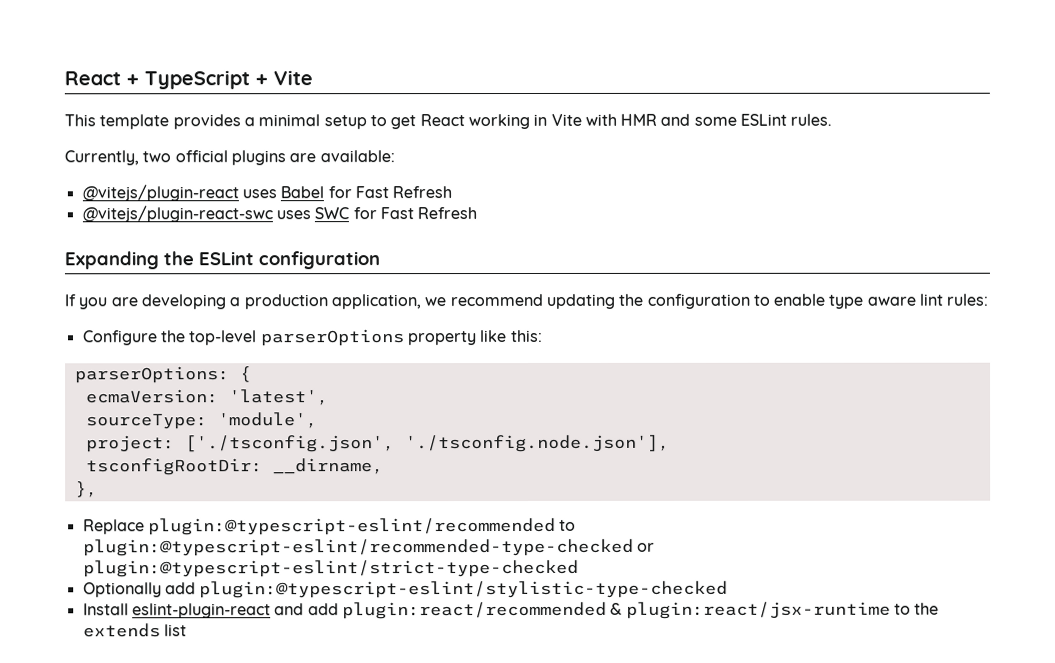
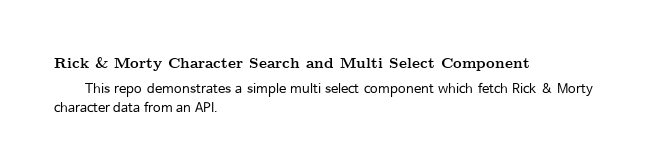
- React + TypeScript + Vite
- This template provides a minimal setup to get React working in Vite with HMR and some ESLint rules.
- Currently, two official plugins are available:
- @vitejs/plugin-react uses Babel for Fast Refresh
- @vitejs/plugin-react-swc uses SWC for Fast Refresh
- Expanding the ESLint configuration
- If you are developing a production application, we recommend updating the configuration to enable type aware lint rules:
- Configure the top-level parserOptions property like this:
- parserOptions: {
- ecmaVersion: 'latest',
- sourceType: 'module',
- project: ['./tsconfig.json', './tsconfig.node.json'],
- tsconfigRootDir: __dirname,
- },
- Replace plugin:@typescript-eslint/recommended to plugin:@typescript-eslint/recommended-type-checked or plugin:@typescript-eslint/strict-type-checked
- Optionally add plugin:@typescript-eslint/stylistic-type-checked
- Install eslint-plugin-react and add plugin:react/recommended & plugin:react/jsx-runtime to the extends list
+ Rick & Morty Character Search and Multi Select Component
+ This repo demonstrates a simple multi select component which fetch Rick & Morty character data from an API.

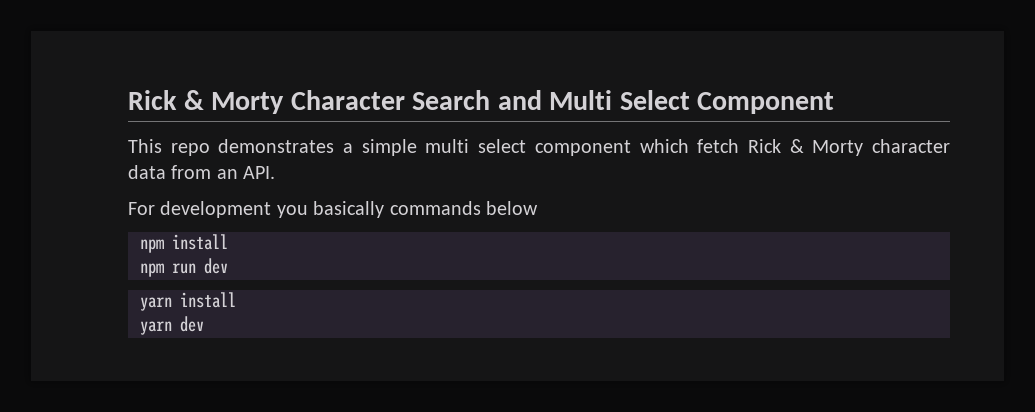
+ For development you basically commands below
+ npm install
+ npm run dev
+ yarn install
+ yarn dev

